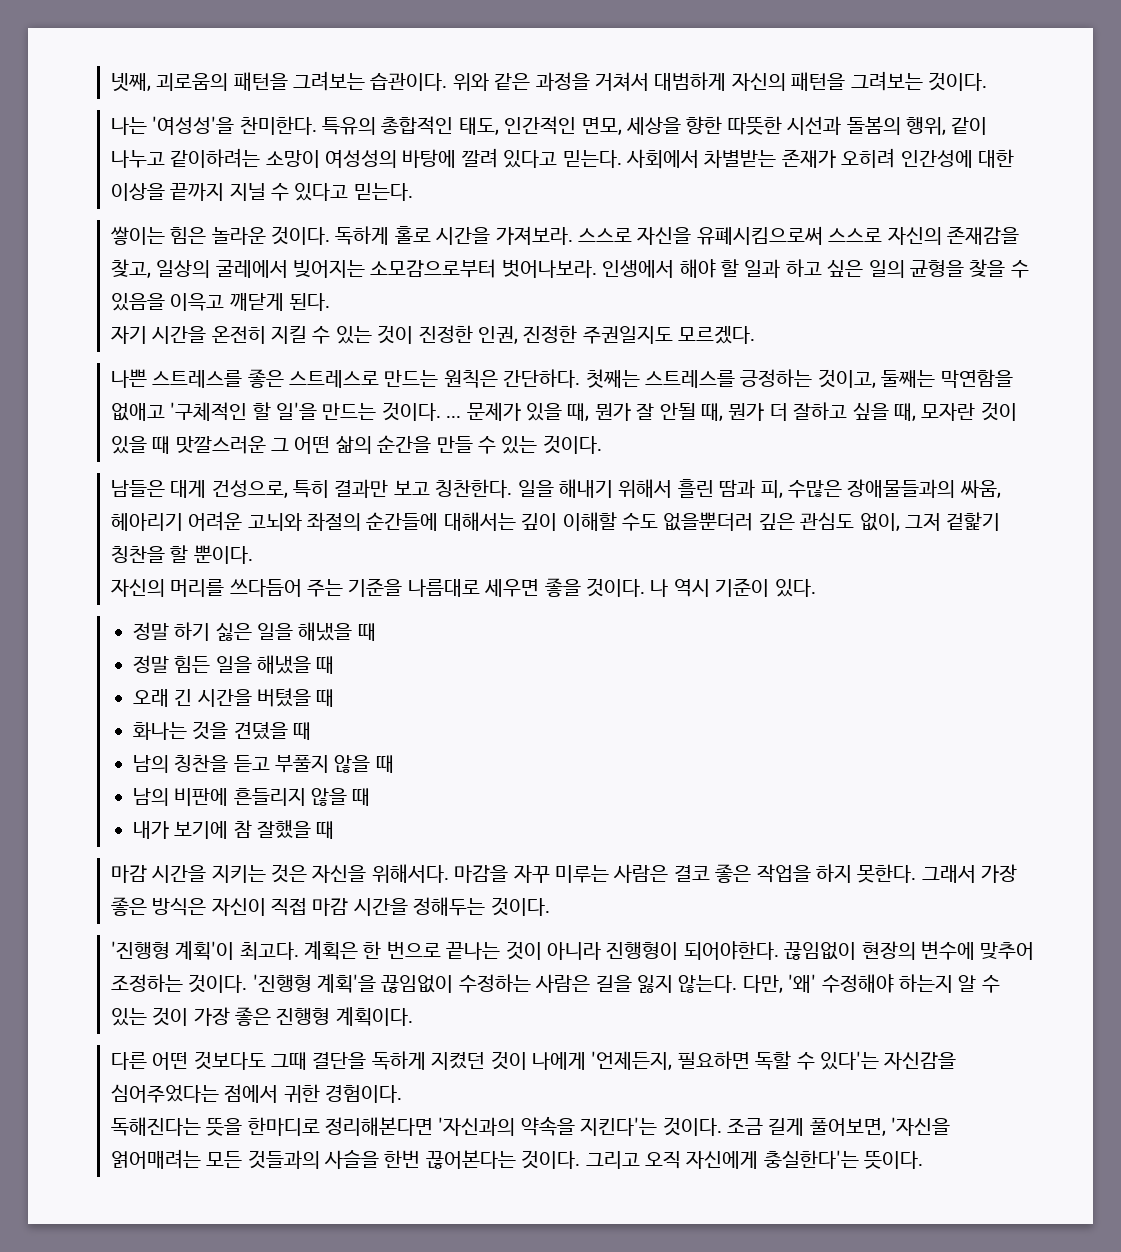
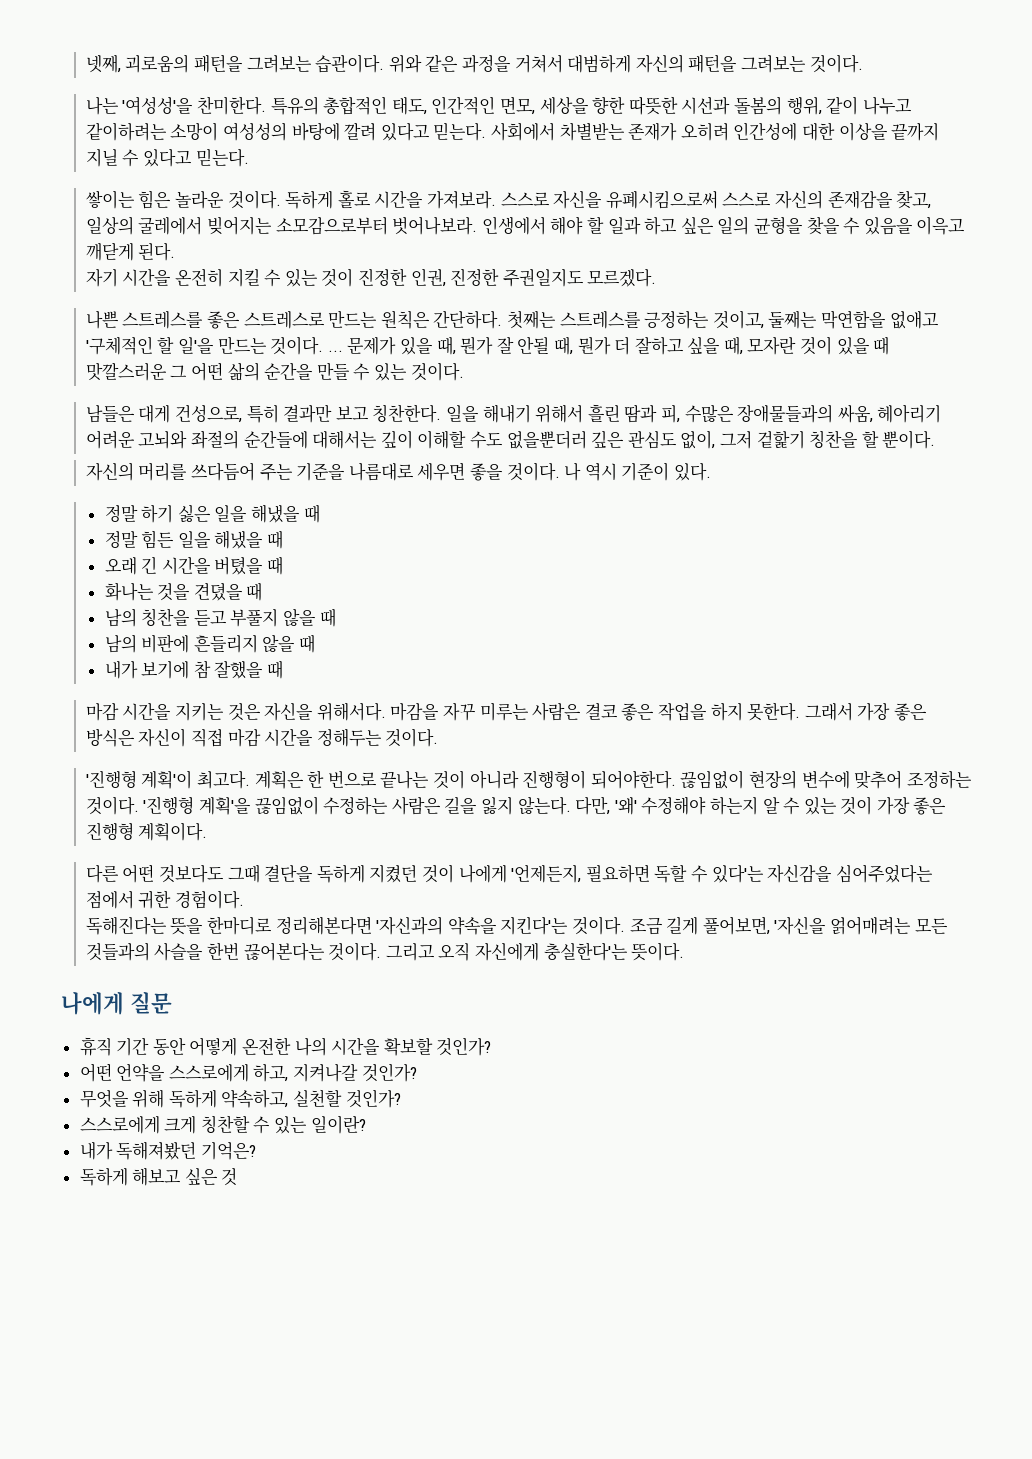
+ 나에게 질문
+ 휴직 기간 동안 어떻게 온전한 나의 시간을 확보할 것인가?
+ 어떤 언약을 스스로에게 하고, 지켜나갈 것인가?
+ 무엇을 위해 독하게 약속하고, 실천할 것인가?
+ 스스로에게 크게 칭찬할 수 있는 일이란?
+ 내가 독해져봤던 기억은?
+ 독하게 해보고 싶은 것

